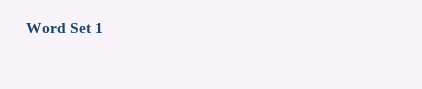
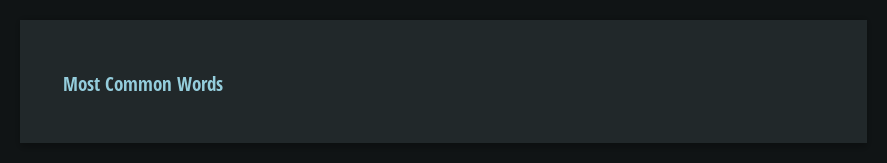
- Word Set 1
+ Most Common Words

